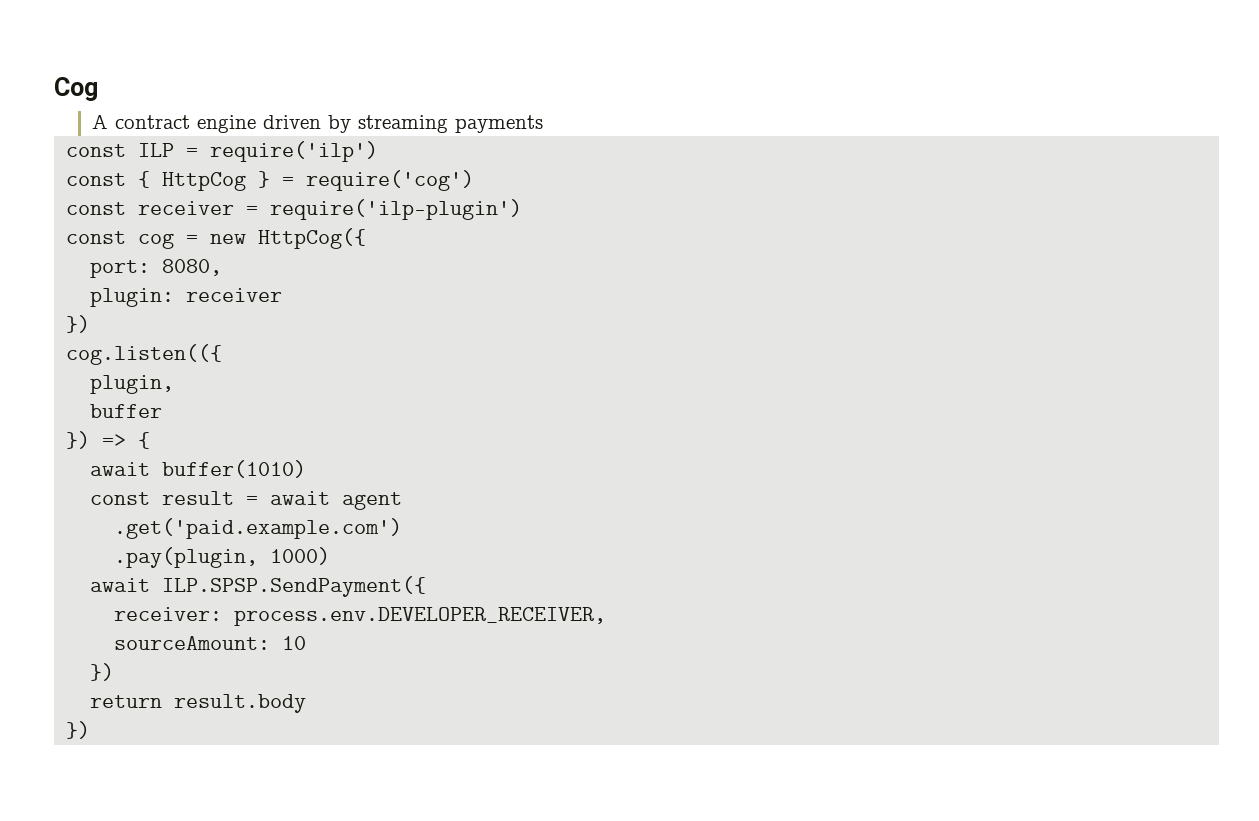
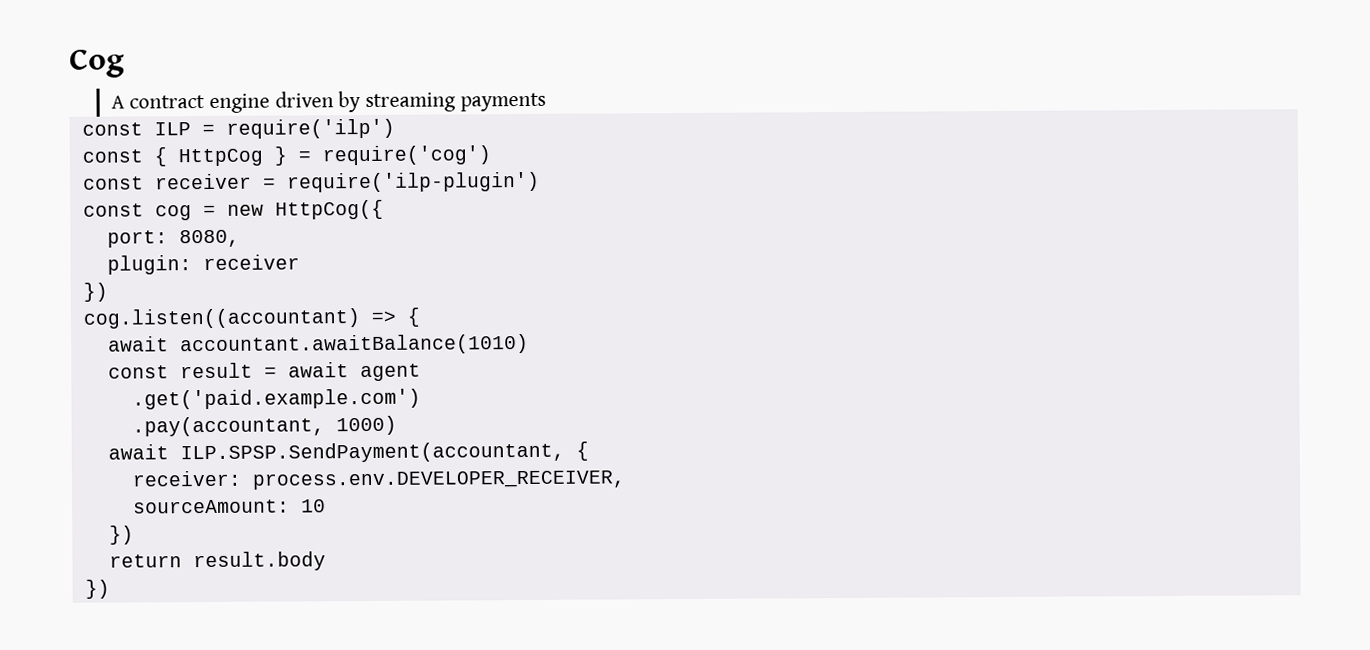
- cog.listen(({
- plugin,
- buffer
- }) => {
+ cog.listen((accountant) => {
- await buffer(1010)
+ await accountant.awaitBalance(1010)
- .pay(plugin, 1000)
+ .pay(accountant, 1000)
- await ILP.SPSP.SendPayment({
+ await ILP.SPSP.SendPayment(accountant, {

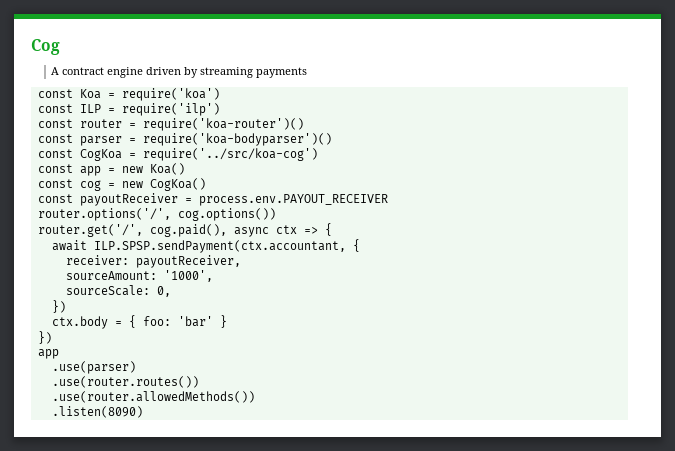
+ const Koa = require('koa')
- const { HttpCog } = require('cog')
- const receiver = require('ilp-plugin')
- const cog = new HttpCog({
- port: 8080,
- plugin: receiver
- })
- cog.listen((accountant) => {
- await accountant.awaitBalance(1010)
- const result = await agent
- .get('paid.example.com')
- .pay(accountant, 1000)
- await ILP.SPSP.SendPayment(accountant, {
+ const router = require('koa-router')()
+ const parser = require('koa-bodyparser')()
+ const CogKoa = require('../src/koa-cog')
+ const app = new Koa()
+ const cog = new CogKoa()
+ const payoutReceiver = process.env.PAYOUT_RECEIVER
+ router.options('/', cog.options())
+ router.get('/', cog.paid(), async ctx => {
+ await ILP.SPSP.sendPayment(ctx.accountant, {
- receiver: process.env.DEVELOPER_RECEIVER,
+ receiver: payoutReceiver,
- sourceAmount: 10
+ sourceAmount: '1000',
+ sourceScale: 0,
  })
- return result.body
+ ctx.body = { foo: 'bar' }
  })
+ app
+ .use(parser)
+ .use(router.routes())
+ .use(router.allowedMethods())
+ .listen(8090)

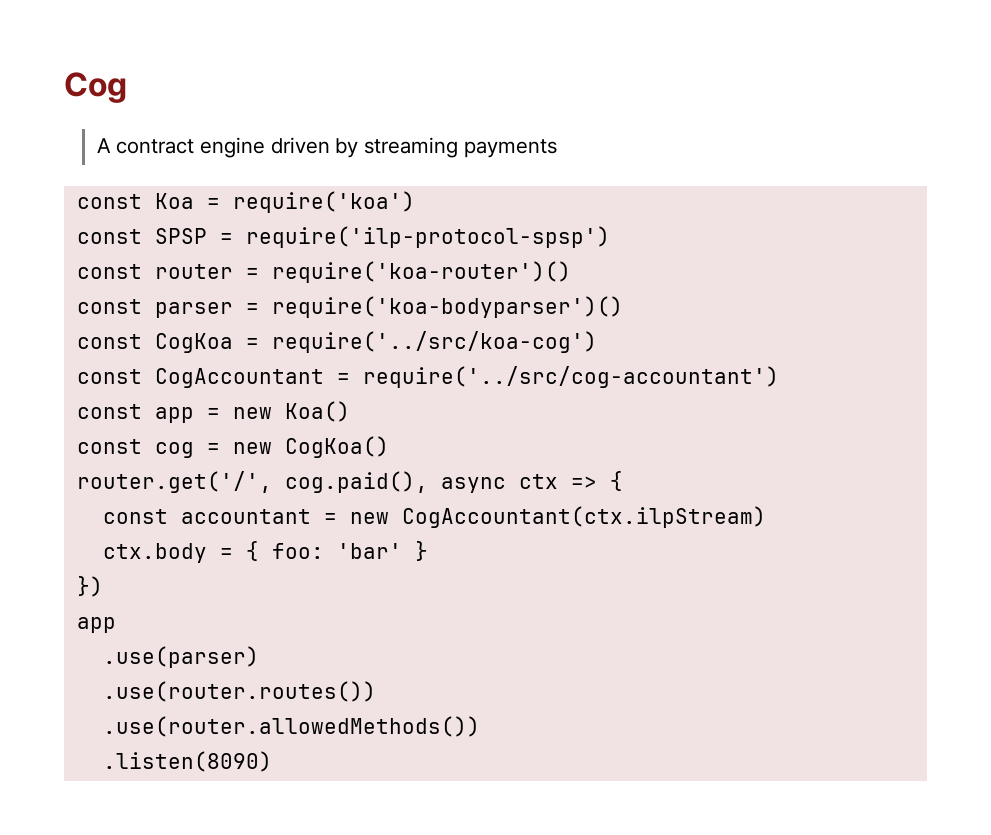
- const ILP = require('ilp')
+ const SPSP = require('ilp-protocol-spsp')
+ const CogAccountant = require('../src/cog-accountant')
- const payoutReceiver = process.env.PAYOUT_RECEIVER
- router.options('/', cog.options())
- await ILP.SPSP.sendPayment(ctx.accountant, {
- receiver: payoutReceiver,
- sourceAmount: '1000',
- sourceScale: 0,
- })
+ const accountant = new CogAccountant(ctx.ilpStream)

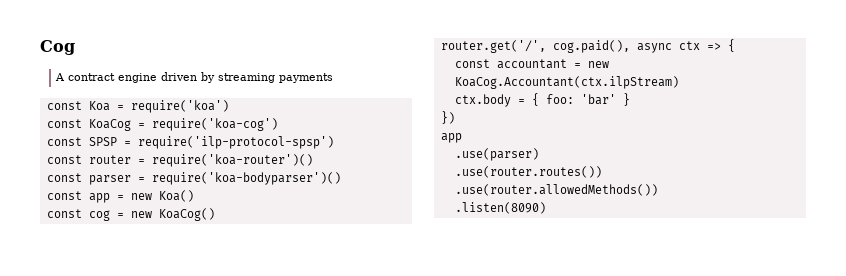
+ const KoaCog = require('koa-cog')
- const CogKoa = require('../src/koa-cog')
- const CogAccountant = require('../src/cog-accountant')
- const cog = new CogKoa()
+ const cog = new KoaCog()
- const accountant = new CogAccountant(ctx.ilpStream)
+ const accountant = new KoaCog.Accountant(ctx.ilpStream)

